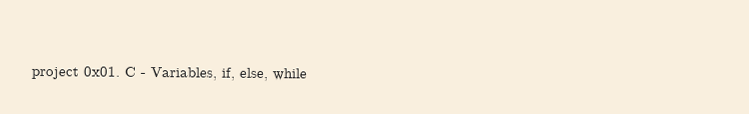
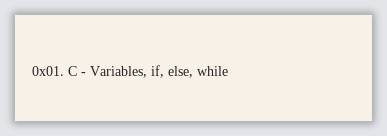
- project 0x01.
+ 0x01.

